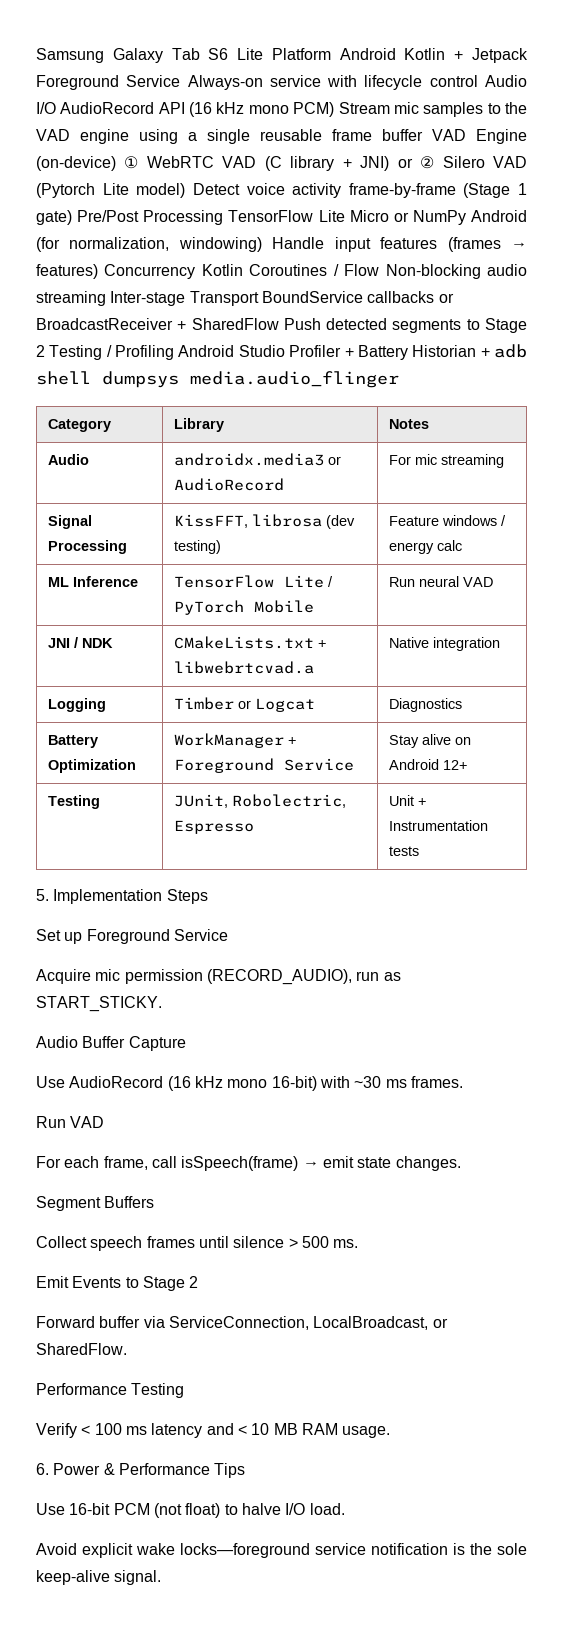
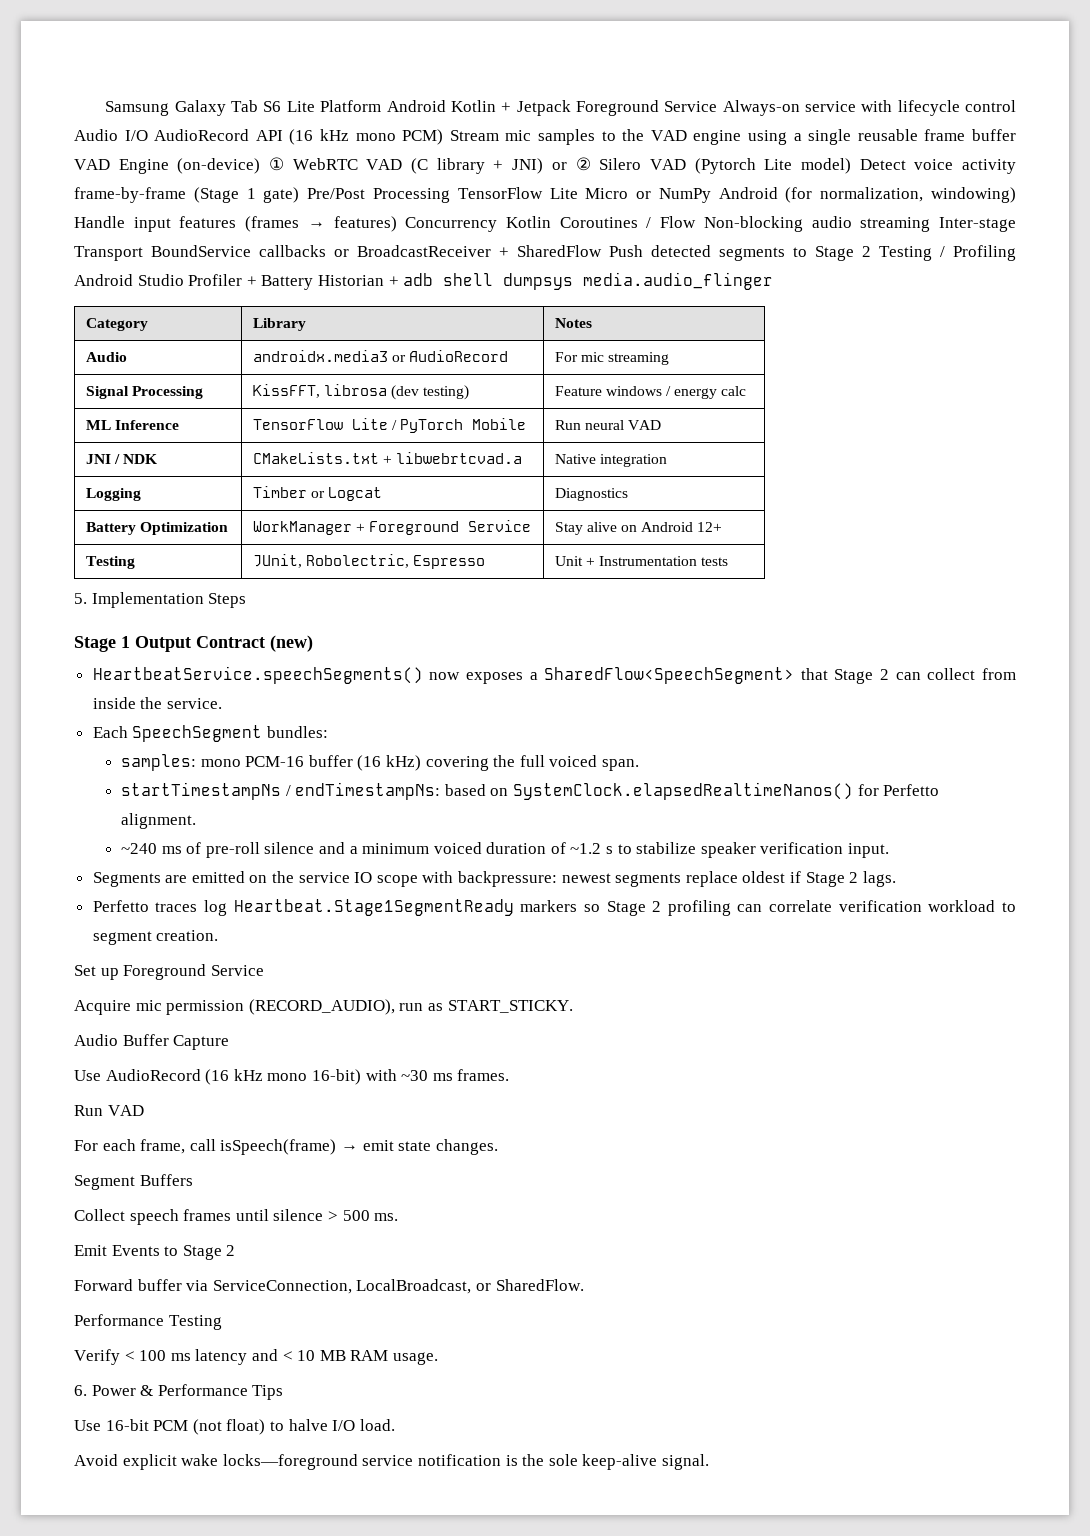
+ Stage 1 Output Contract (new)
+ HeartbeatService.speechSegments() now exposes a SharedFlow<SpeechSegment> that Stage 2 can collect from inside the service.
+ Each SpeechSegment bundles:
+ samples: mono PCM-16 buffer (16 kHz) covering the full voiced span.
+ startTimestampNs / endTimestampNs: based on SystemClock.elapsedRealtimeNanos() for Perfetto alignment.
+ ~240 ms of pre-roll silence and a minimum voiced duration of ~1.2 s to stabilize speaker verification input.
+ Segments are emitted on the service IO scope with backpressure: newest segments replace oldest if Stage 2 lags.
+ Perfetto traces log Heartbeat.Stage1SegmentReady markers so Stage 2 profiling can correlate verification workload to segment creation.

